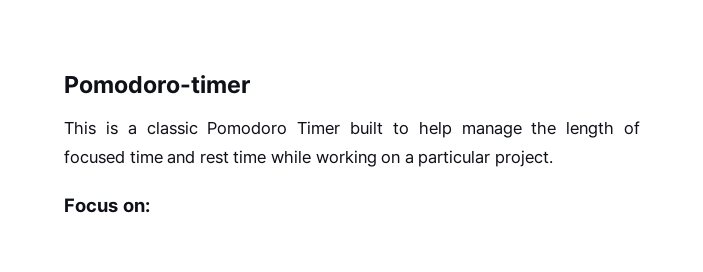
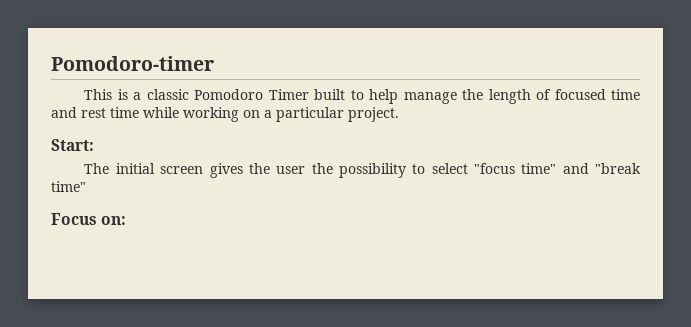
+ Start:
+ The initial screen gives the user the possibility to select "focus time" and "break time"

